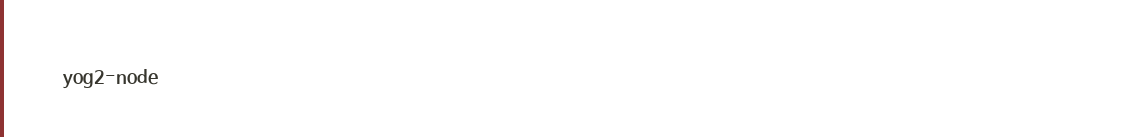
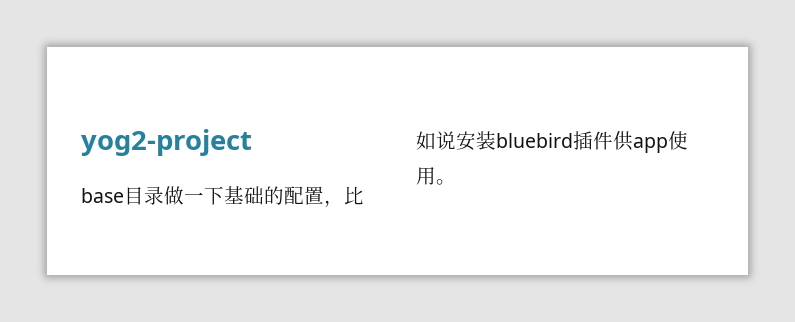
- yog2-node
+ yog2-project
+ base目录做一下基础的配置，比如说安装bluebird插件供app使用。

